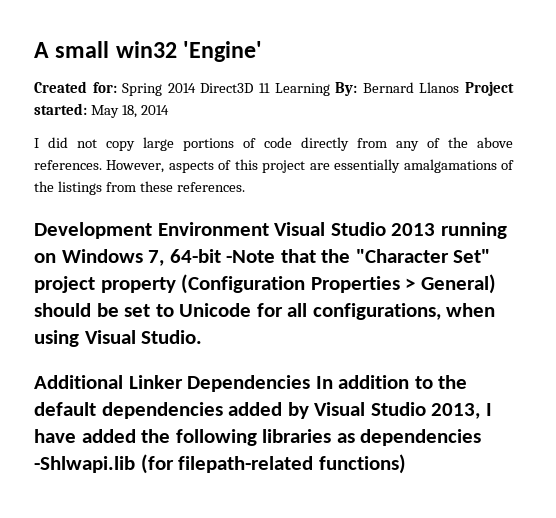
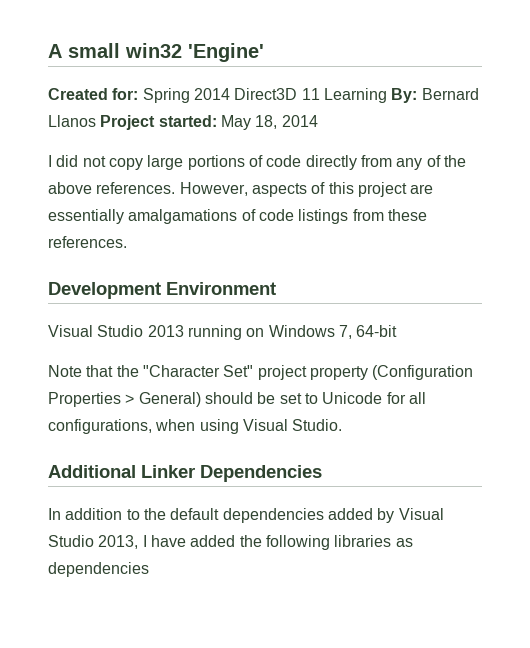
- However, aspects of this project are essentially amalgamations of the listings from these references.
+ However, aspects of this project are essentially amalgamations of code listings from these references.
- Development Environment Visual Studio 2013 running on Windows 7, 64-bit -Note that the "Character Set" project property (Configuration Properties > General) should be set to Unicode for all configurations, when using Visual Studio.
+ Development Environment
+ Visual Studio 2013 running on Windows 7, 64-bit
+ Note that the "Character Set" project property (Configuration Properties > General) should be set to Unicode for all configurations, when using Visual Studio.
- Additional Linker Dependencies In addition to the default dependencies added by Visual Studio 2013, I have added the following libraries as dependencies -Shlwapi.lib (for filepath-related functions)
+ Additional Linker Dependencies
+ In addition to the default dependencies added by Visual Studio 2013, I have added the following libraries as dependencies

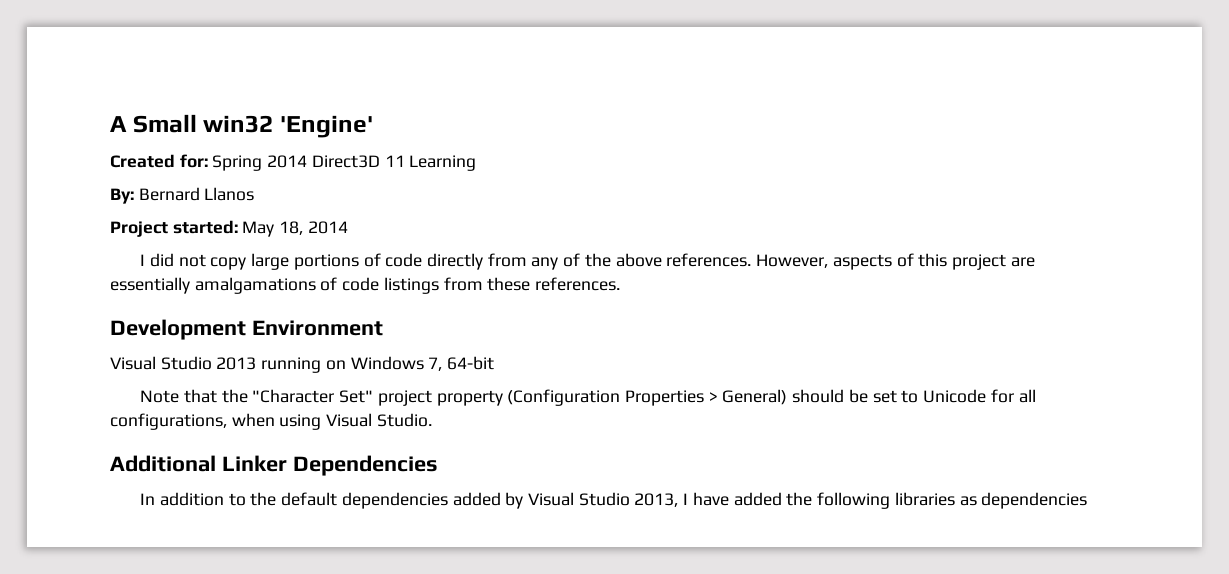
- A small win32 'Engine'
+ A Small win32 'Engine'
- Created for: Spring 2014 Direct3D 11 Learning By: Bernard Llanos Project started: May 18, 2014
+ Created for: Spring 2014 Direct3D 11 Learning
+ By: Bernard Llanos
+ Project started: May 18, 2014

